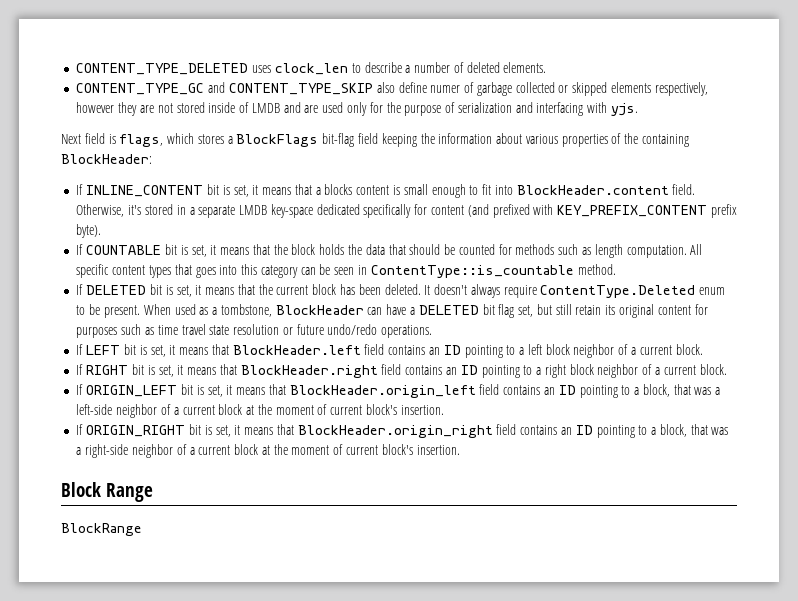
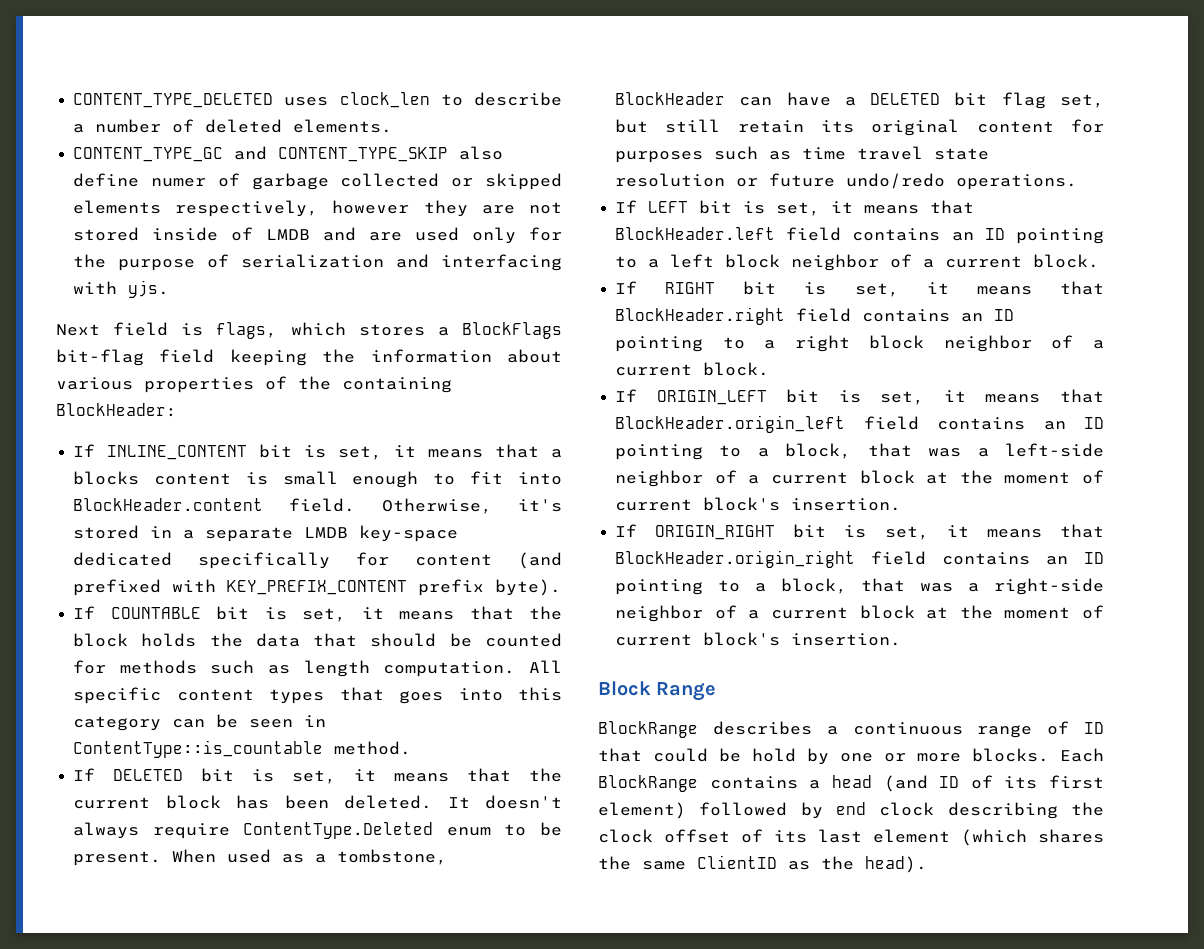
- BlockRange
+ BlockRange describes a continuous range of ID that could be hold by one or more blocks. Each BlockRange contains a head (and ID of its first element) followed by end clock describing the clock offset of its last element (which shares the same ClientID as the head).

